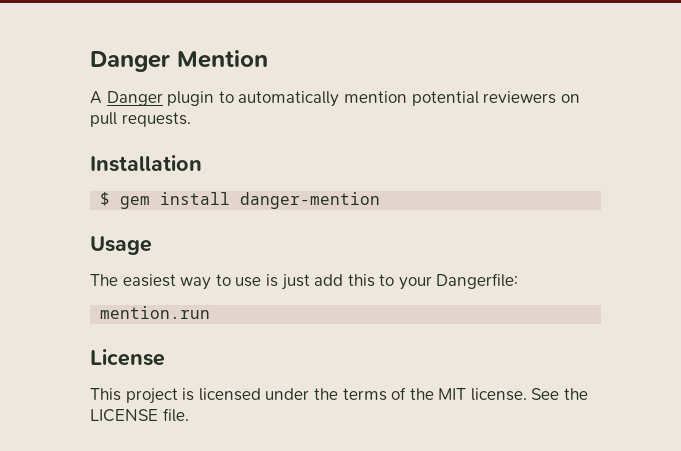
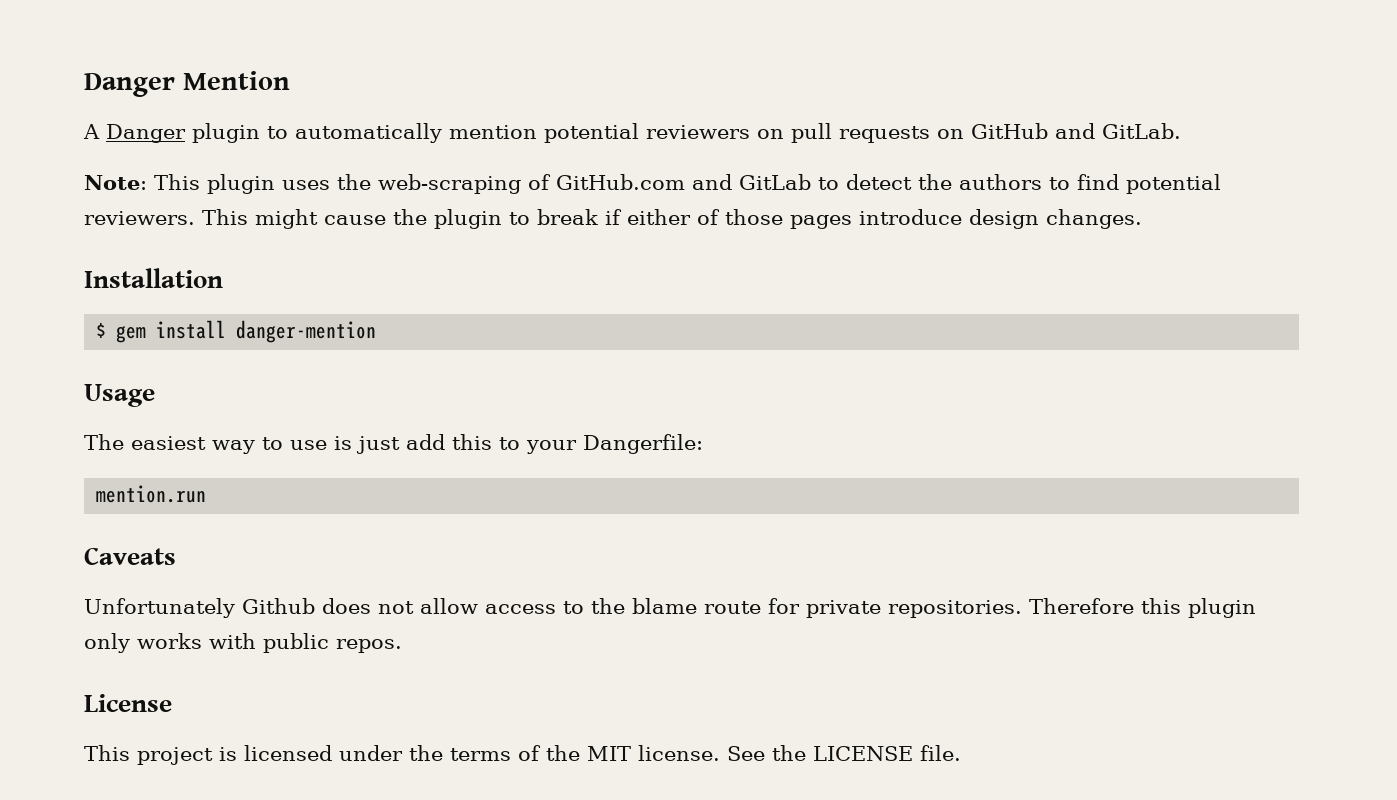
- A Danger plugin to automatically mention potential reviewers on pull requests.
+ A Danger plugin to automatically mention potential reviewers on pull requests on GitHub and GitLab.
+ Note: This plugin uses the web-scraping of GitHub.com and GitLab to detect the authors to find potential reviewers. This might cause the plugin to break if either of those pages introduce design changes.
+ Caveats
+ Unfortunately Github does not allow access to the blame route for private repositories. Therefore this plugin only works with public repos.

